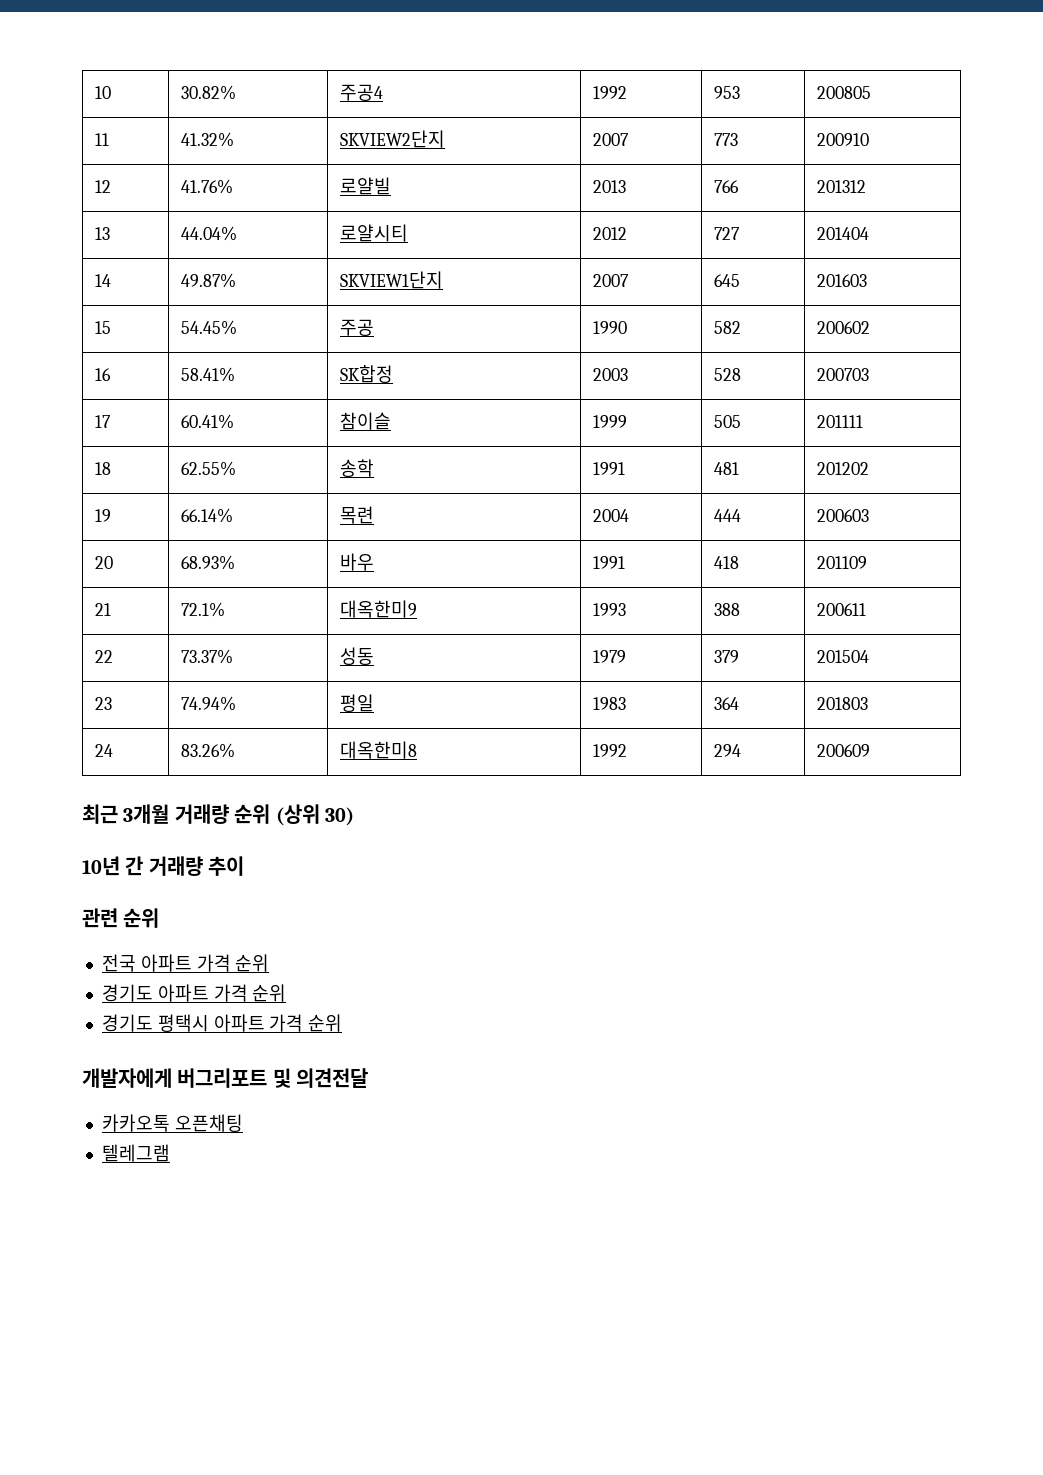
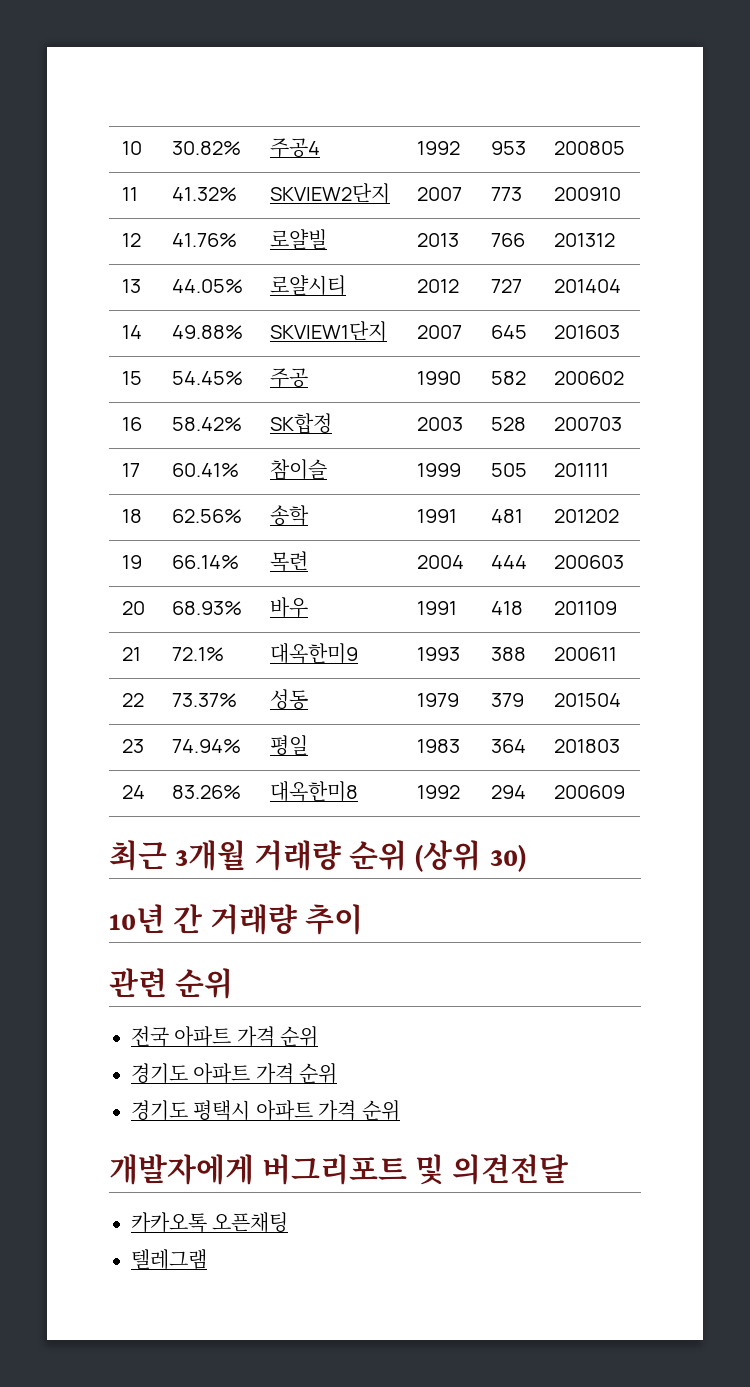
- 13 | 44.04% | 로얄시티 | 2012 | 727 | 201404
+ 13 | 44.05% | 로얄시티 | 2012 | 727 | 201404
- 14 | 49.87% | SKVIEW1단지 | 2007 | 645 | 201603
+ 14 | 49.88% | SKVIEW1단지 | 2007 | 645 | 201603
- 16 | 58.41% | SK합정 | 2003 | 528 | 200703
+ 16 | 58.42% | SK합정 | 2003 | 528 | 200703
- 18 | 62.55% | 송학 | 1991 | 481 | 201202
+ 18 | 62.56% | 송학 | 1991 | 481 | 201202

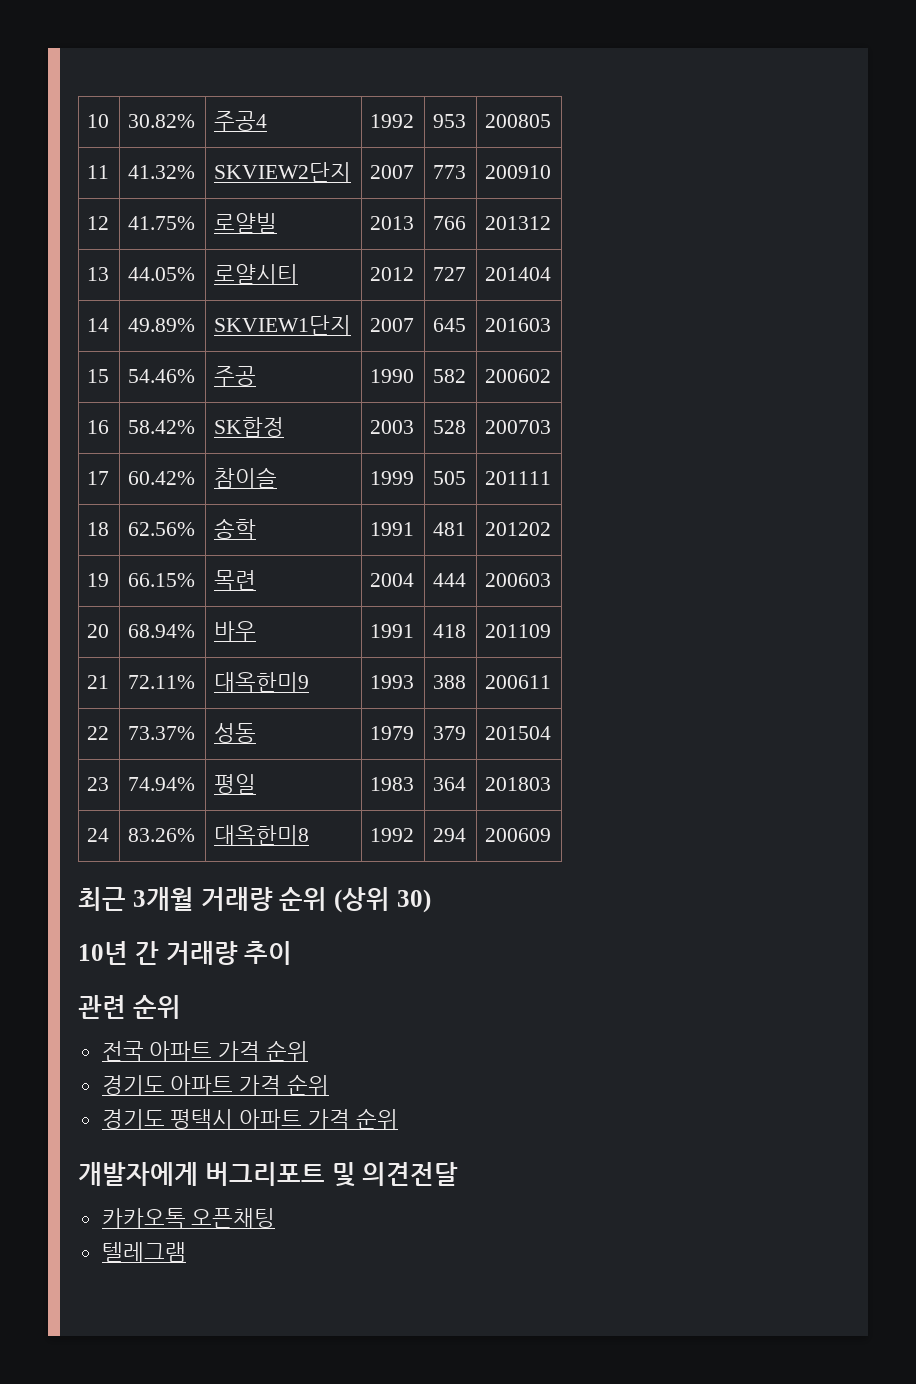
- 12 | 41.76% | 로얄빌 | 2013 | 766 | 201312
+ 12 | 41.75% | 로얄빌 | 2013 | 766 | 201312
- 14 | 49.88% | SKVIEW1단지 | 2007 | 645 | 201603
+ 14 | 49.89% | SKVIEW1단지 | 2007 | 645 | 201603
- 15 | 54.45% | 주공 | 1990 | 582 | 200602
+ 15 | 54.46% | 주공 | 1990 | 582 | 200602
- 17 | 60.41% | 참이슬 | 1999 | 505 | 201111
+ 17 | 60.42% | 참이슬 | 1999 | 505 | 201111
- 19 | 66.14% | 목련 | 2004 | 444 | 200603
+ 19 | 66.15% | 목련 | 2004 | 444 | 200603
- 20 | 68.93% | 바우 | 1991 | 418 | 201109
+ 20 | 68.94% | 바우 | 1991 | 418 | 201109
- 21 | 72.1% | 대옥한미9 | 1993 | 388 | 200611
+ 21 | 72.11% | 대옥한미9 | 1993 | 388 | 200611

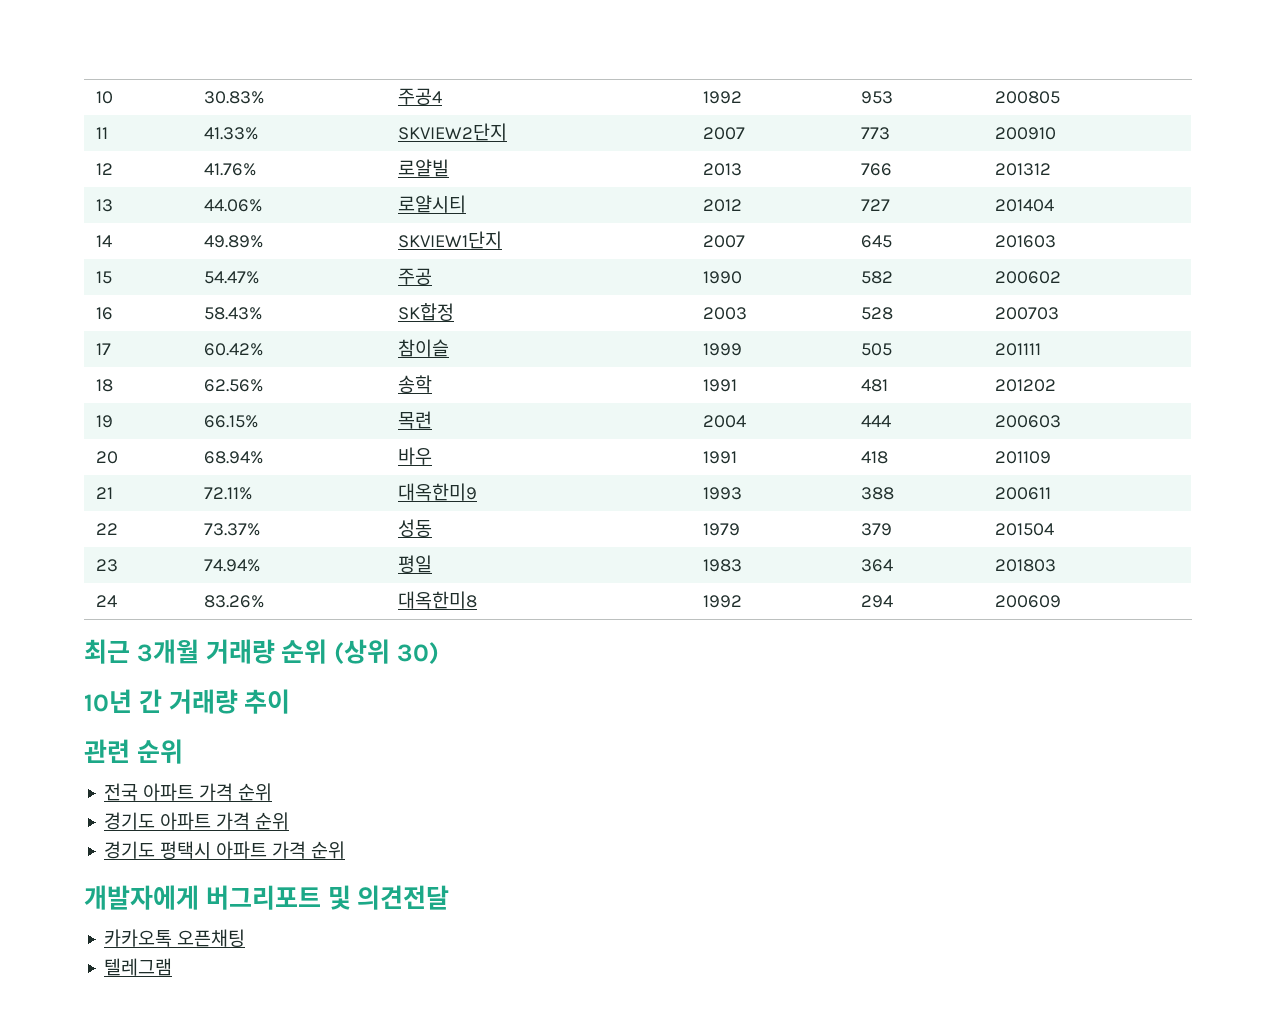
- 10 | 30.82% | 주공4 | 1992 | 953 | 200805
+ 10 | 30.83% | 주공4 | 1992 | 953 | 200805
- 11 | 41.32% | SKVIEW2단지 | 2007 | 773 | 200910
+ 11 | 41.33% | SKVIEW2단지 | 2007 | 773 | 200910
- 12 | 41.75% | 로얄빌 | 2013 | 766 | 201312
+ 12 | 41.76% | 로얄빌 | 2013 | 766 | 201312
- 13 | 44.05% | 로얄시티 | 2012 | 727 | 201404
+ 13 | 44.06% | 로얄시티 | 2012 | 727 | 201404
- 15 | 54.46% | 주공 | 1990 | 582 | 200602
+ 15 | 54.47% | 주공 | 1990 | 582 | 200602
- 16 | 58.42% | SK합정 | 2003 | 528 | 200703
+ 16 | 58.43% | SK합정 | 2003 | 528 | 200703

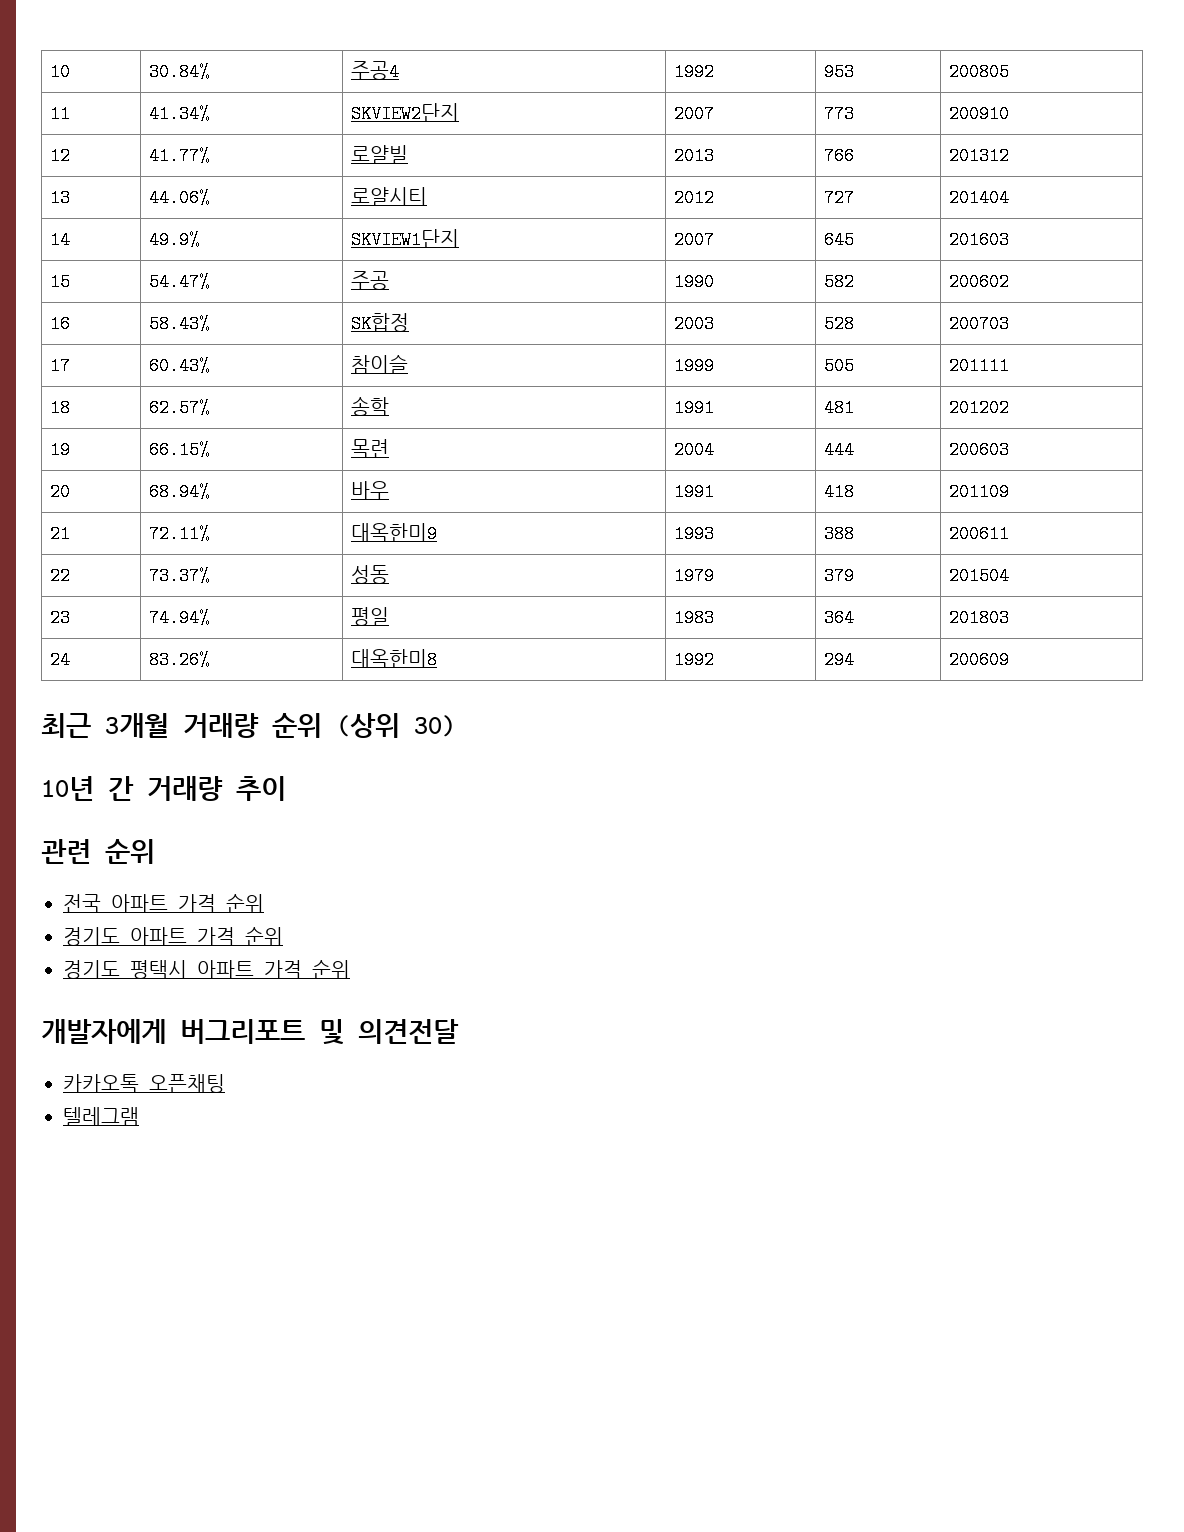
- 10 | 30.83% | 주공4 | 1992 | 953 | 200805
+ 10 | 30.84% | 주공4 | 1992 | 953 | 200805
- 11 | 41.33% | SKVIEW2단지 | 2007 | 773 | 200910
+ 11 | 41.34% | SKVIEW2단지 | 2007 | 773 | 200910
- 12 | 41.76% | 로얄빌 | 2013 | 766 | 201312
+ 12 | 41.77% | 로얄빌 | 2013 | 766 | 201312
- 14 | 49.89% | SKVIEW1단지 | 2007 | 645 | 201603
+ 14 | 49.9% | SKVIEW1단지 | 2007 | 645 | 201603
- 17 | 60.42% | 참이슬 | 1999 | 505 | 201111
+ 17 | 60.43% | 참이슬 | 1999 | 505 | 201111
- 18 | 62.56% | 송학 | 1991 | 481 | 201202
+ 18 | 62.57% | 송학 | 1991 | 481 | 201202

